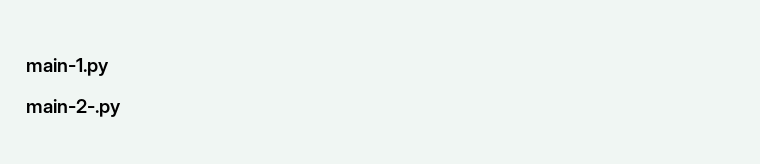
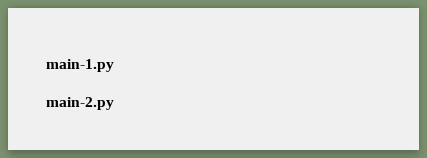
- main-2-.py
+ main-2.py

